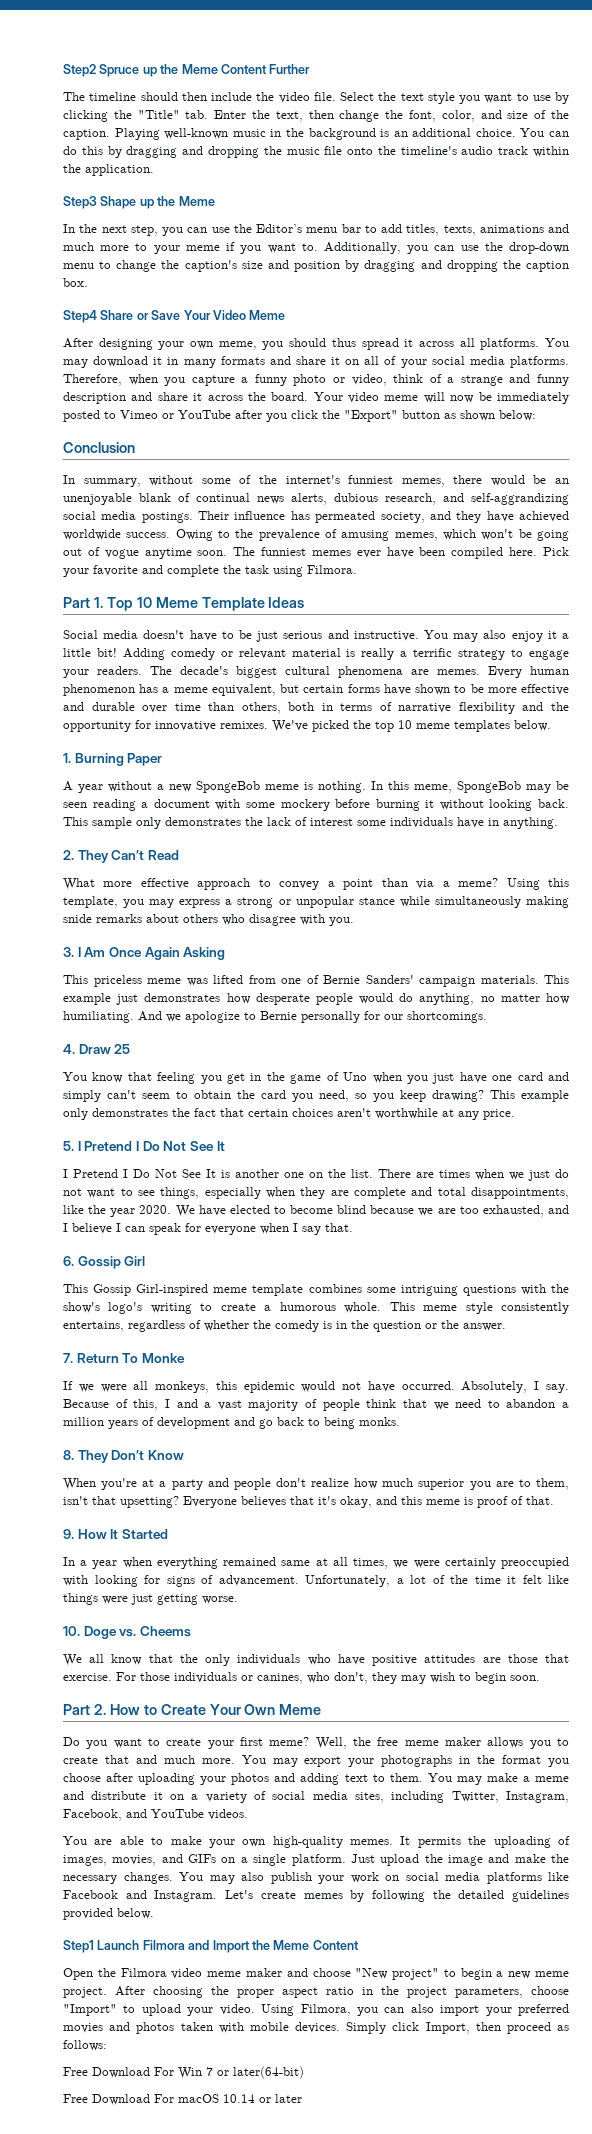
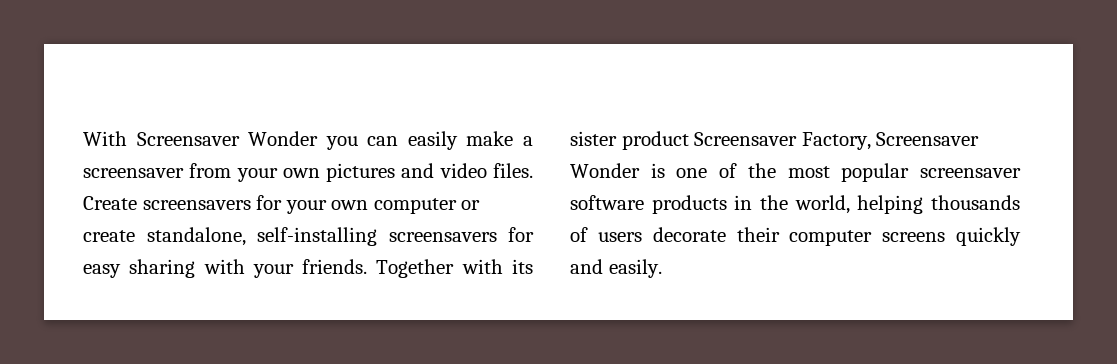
- Step2 Spruce up the Meme Content Further
- The timeline should then include the video file. Select the text style you want to use by clicking the "Title" tab. Enter the text, then change the font, color, and size of the caption. Playing well-known music in the background is an additional choice. You can do this by dragging and dropping the music file onto the timeline's audio track within the application.
- Step3 Shape up the Meme
- In the next step, you can use the Editor’s menu bar to add titles, texts, animations and much more to your meme if you want to. Additionally, you can use the drop-down menu to change the caption's size and position by dragging and dropping the caption box.
- Step4 Share or Save Your Video Meme
- After designing your own meme, you should thus spread it across all platforms. You may download it in many formats and share it on all of your social media platforms. Therefore, when you capture a funny photo or video, think of a strange and funny description and share it across the board. Your video meme will now be immediately posted to Vimeo or YouTube after you click the "Export" button as shown below:
- Conclusion
- In summary, without some of the internet's funniest memes, there would be an unenjoyable blank of continual news alerts, dubious research, and self-aggrandizing social media postings. Their influence has permeated society, and they have achieved worldwide success. Owing to the prevalence of amusing memes, which won't be going out of vogue anytime soon. The funniest memes ever have been compiled here. Pick your favorite and complete the task using Filmora.
- Part 1. Top 10 Meme Template Ideas
- Social media doesn't have to be just serious and instructive. You may also enjoy it a little bit! Adding comedy or relevant material is really a terrific strategy to engage your readers. The decade's biggest cultural phenomena are memes. Every human phenomenon has a meme equivalent, but certain forms have shown to be more effective and durable over time than others, both in terms of narrative flexibility and the opportunity for innovative remixes. We've picked the top 10 meme templates below.
- 1. Burning Paper
- A year without a new SpongeBob meme is nothing. In this meme, SpongeBob may be seen reading a document with some mockery before burning it without looking back. This sample only demonstrates the lack of interest some individuals have in anything.
- 2. They Can’t Read
- What more effective approach to convey a point than via a meme? Using this template, you may express a strong or unpopular stance while simultaneously making snide remarks about others who disagree with you.
- 3. I Am Once Again Asking
- This priceless meme was lifted from one of Bernie Sanders' campaign materials. This example just demonstrates how desperate people would do anything, no matter how humiliating. And we apologize to Bernie personally for our shortcomings.
- 4. Draw 25
- You know that feeling you get in the game of Uno when you just have one card and simply can't seem to obtain the card you need, so you keep drawing? This example only demonstrates the fact that certain choices aren't worthwhile at any price.
- 5. I Pretend I Do Not See It
- I Pretend I Do Not See It is another one on the list. There are times when we just do not want to see things, especially when they are complete and total disappointments, like the year 2020. We have elected to become blind because we are too exhausted, and I believe I can speak for everyone when I say that.
- 6. Gossip Girl
- This Gossip Girl-inspired meme template combines some intriguing questions with the show's logo's writing to create a humorous whole. This meme style consistently entertains, regardless of whether the comedy is in the question or the answer.
- 7. Return To Monke
- If we were all monkeys, this epidemic would not have occurred. Absolutely, I say. Because of this, I and a vast majority of people think that we need to abandon a million years of development and go back to being monks.
- 8. They Don’t Know
- When you're at a party and people don't realize how much superior you are to them, isn't that upsetting? Everyone believes that it's okay, and this meme is proof of that.
- 9. How It Started
- In a year when everything remained same at all times, we were certainly preoccupied with looking for signs of advancement. Unfortunately, a lot of the time it felt like things were just getting worse.
- 10. Doge vs. Cheems
- We all know that the only individuals who have positive attitudes are those that exercise. For those individuals or canines, who don't, they may wish to begin soon.
- Part 2. How to Create Your Own Meme
- Do you want to create your first meme? Well, the free meme maker allows you to create that and much more. You may export your photographs in the format you choose after uploading your photos and adding text to them. You may make a meme and distribute it on a variety of social media sites, including Twitter, Instagram, Facebook, and YouTube videos.
- You are able to make your own high-quality memes. It permits the uploading of images, movies, and GIFs on a single platform. Just upload the image and make the necessary changes. You may also publish your work on social media platforms like Facebook and Instagram. Let's create memes by following the detailed guidelines provided below.
- Step1 Launch Filmora and Import the Meme Content
- Open the Filmora video meme maker and choose "New project" to begin a new meme project. After choosing the proper aspect ratio in the project parameters, choose "Import" to upload your video. Using Filmora, you can also import your preferred movies and photos taken with mobile devices. Simply click Import, then proceed as follows:
- Free Download For Win 7 or later(64-bit)
- Free Download For macOS 10.14 or later
+ With Screensaver Wonder you can easily make a screensaver from your own pictures and video files. Create screensavers for your own computer or create standalone, self-installing screensavers for easy sharing with your friends. Together with its sister product Screensaver Factory, Screensaver Wonder is one of the most popular screensaver software products in the world, helping thousands of users decorate their computer screens quickly and easily.

